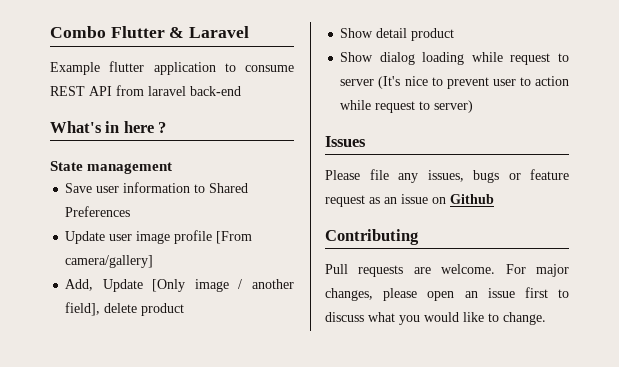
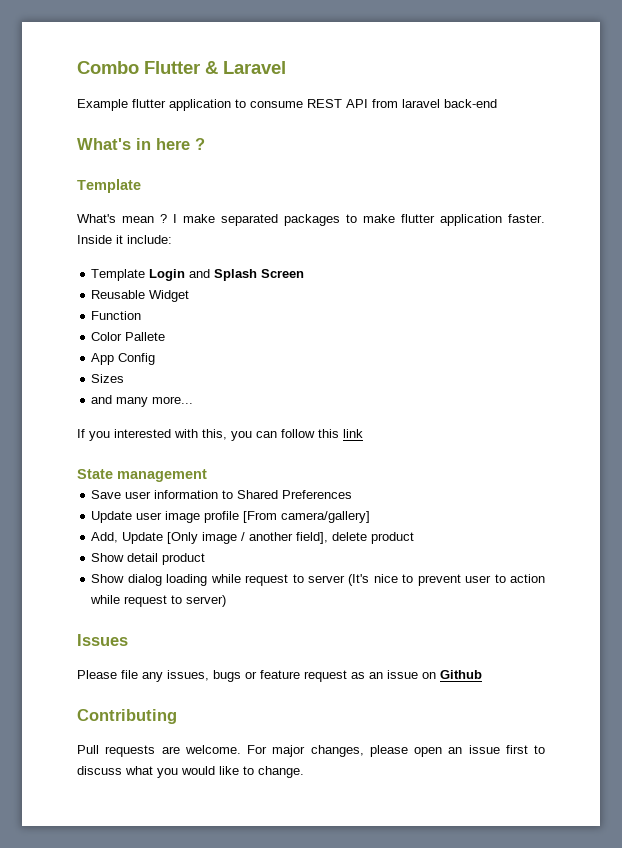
  What's in here ?
+ Template
+ What's mean ? I make separated packages to make flutter application faster. Inside it include:
+ Template Login and Splash Screen
+ Reusable Widget
+ Function
+ Color Pallete
+ App Config
+ Sizes
+ and many more...
+ If you interested with this, you can follow this link

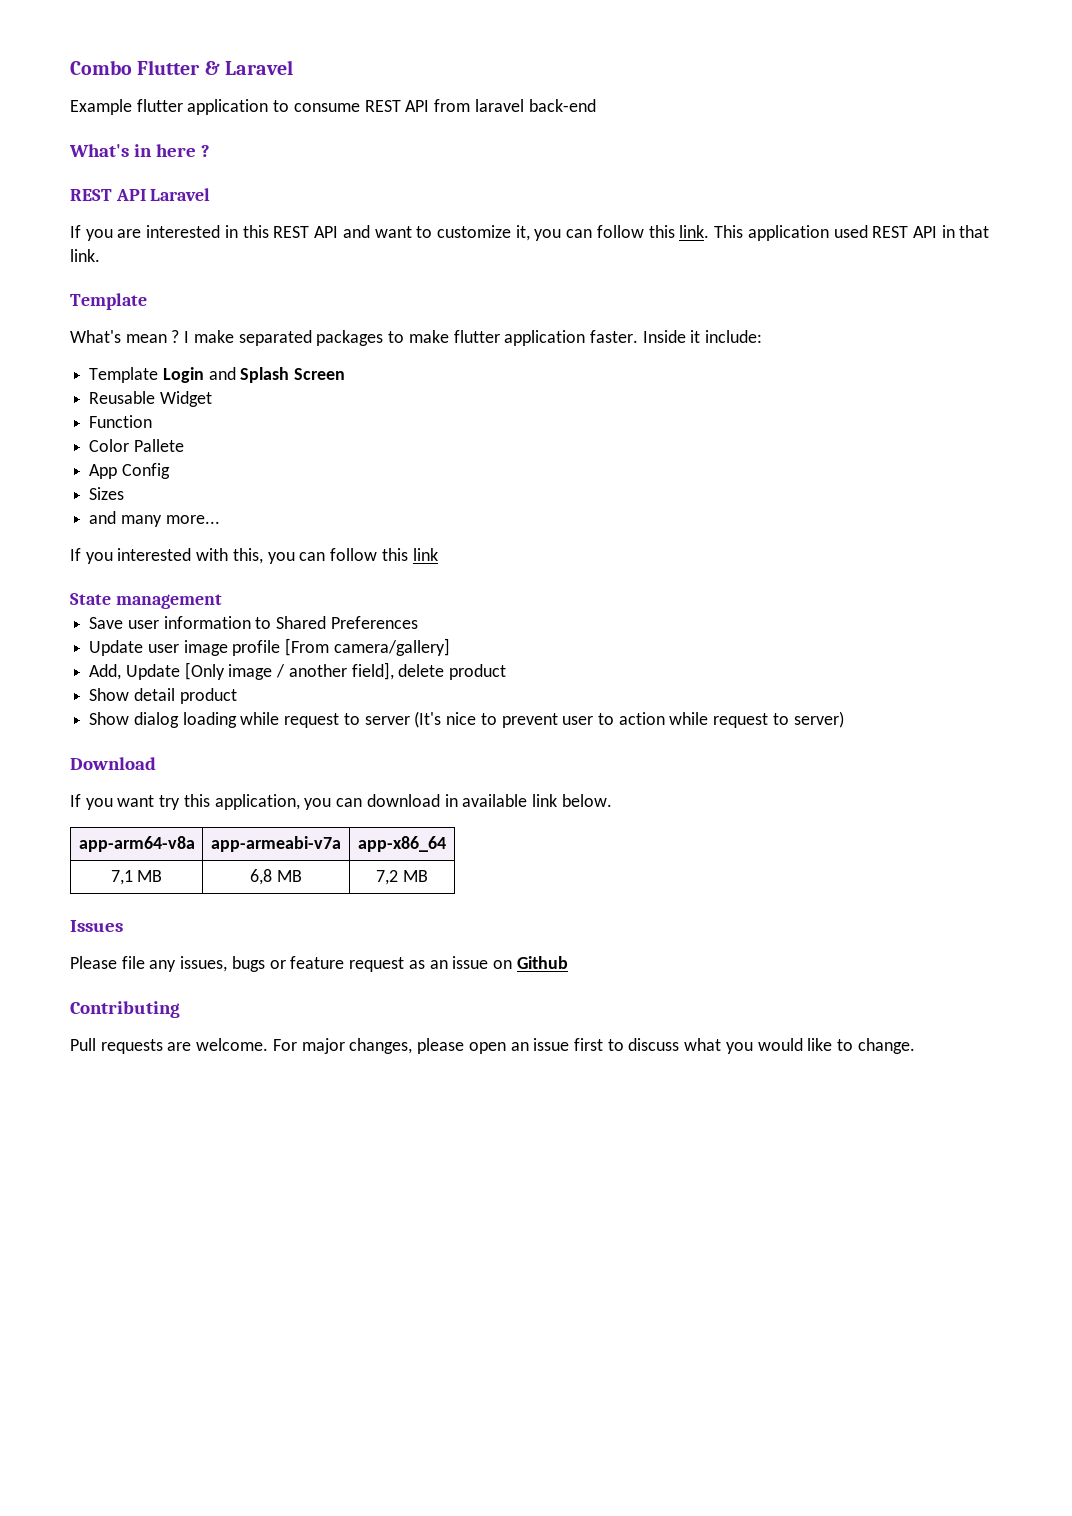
+ REST API Laravel
+ If you are interested in this REST API and want to customize it, you can follow this link. This application used REST API in that link.
+ Download
+ If you want try this application, you can download in available link below.
+ app-arm64-v8a | app-armeabi-v7a | app-x86_64
+ 7,1 MB | 6,8 MB | 7,2 MB

